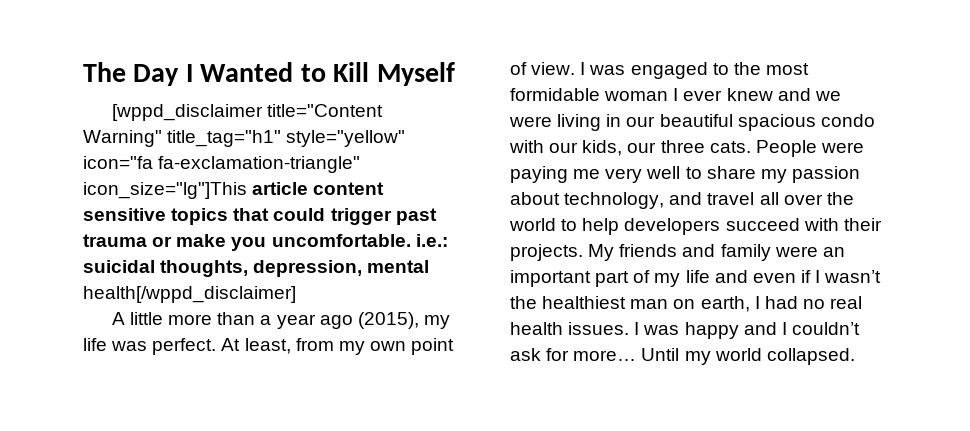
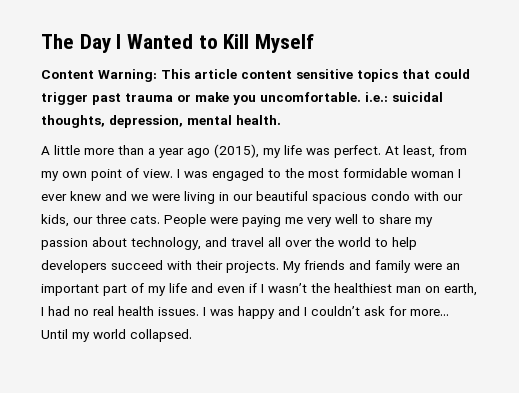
- [wppd_disclaimer title="Content Warning" title_tag="h1" style="yellow" icon="fa fa-exclamation-triangle" icon_size="lg"]This article content sensitive topics that could trigger past trauma or make you uncomfortable. i.e.: suicidal thoughts, depression, mental health[/wppd_disclaimer]
+ Content Warning: This article content sensitive topics that could trigger past trauma or make you uncomfortable. i.e.: suicidal thoughts, depression, mental health.

